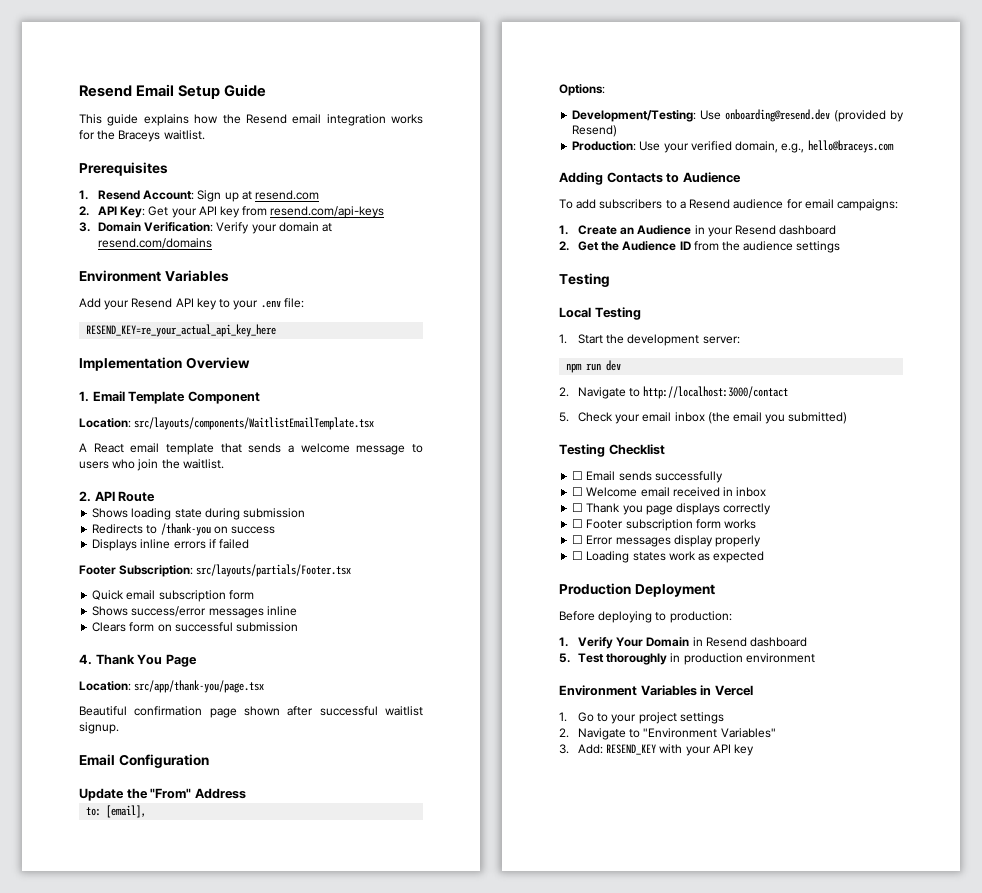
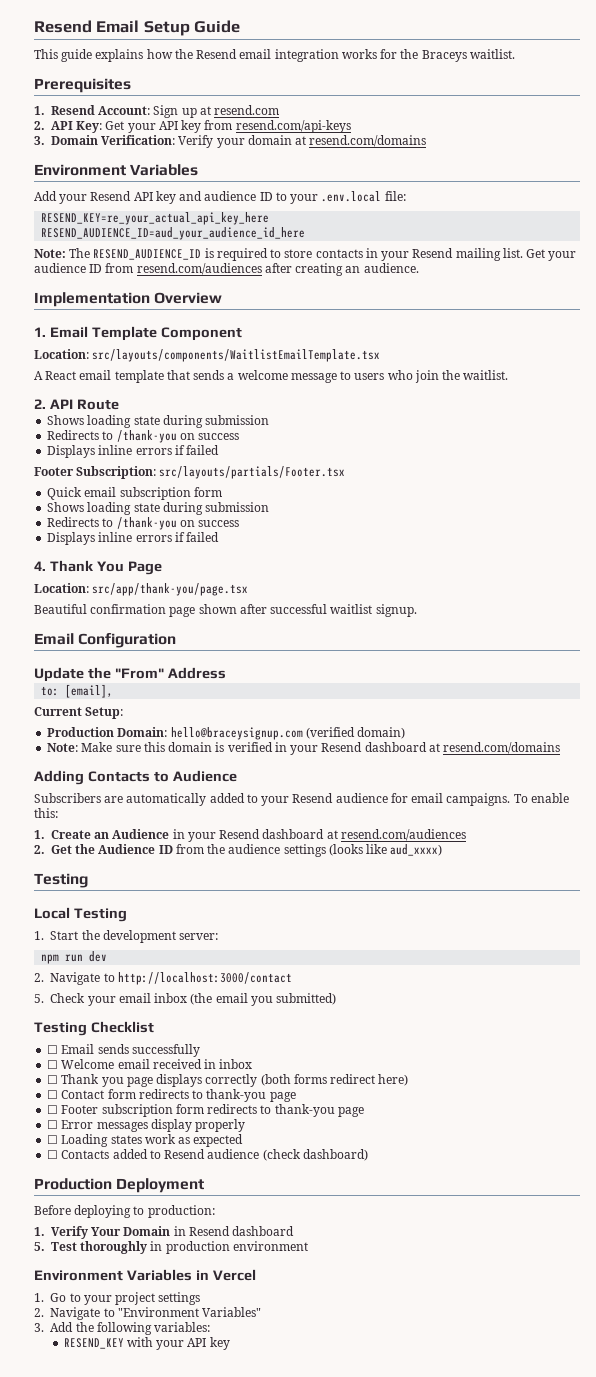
- Add your Resend API key to your .env file:
+ Add your Resend API key and audience ID to your .env.local file:
+ RESEND_AUDIENCE_ID=aud_your_audience_id_here
+ Note: The RESEND_AUDIENCE_ID is required to store contacts in your Resend mailing list. Get your audience ID from resend.com/audiences after creating an audience.
  Quick email subscription form
- Shows success/error messages inline
- Clears form on successful submission
+ Shows loading state during submission
+ Redirects to /thank-you on success
+ Displays inline errors if failed
- Options:
- Development/Testing: Use onboarding@resend.dev (provided by Resend)
- Production: Use your verified domain, e.g., hello@braceys.com
+ Current Setup:
+ Production Domain: hello@braceysignup.com (verified domain)
+ Note: Make sure this domain is verified in your Resend dashboard at resend.com/domains
  Adding Contacts to Audience
- To add subscribers to a Resend audience for email campaigns:
+ Subscribers are automatically added to your Resend audience for email campaigns. To enable this:
- 1. Create an Audience in your Resend dashboard
+ 1. Create an Audience in your Resend dashboard at resend.com/audiences
- 2. Get the Audience ID from the audience settings
+ 2. Get the Audience ID from the audience settings (looks like aud_xxxx)
- ☐ Thank you page displays correctly
+ ☐ Thank you page displays correctly (both forms redirect here)
+ ☐ Contact form redirects to thank-you page
- ☐ Footer subscription form works
+ ☐ Footer subscription form redirects to thank-you page
+ ☐ Contacts added to Resend audience (check dashboard)
- 3. Add: RESEND_KEY with your API key
+ 3. Add the following variables:
+ RESEND_KEY with your API key

